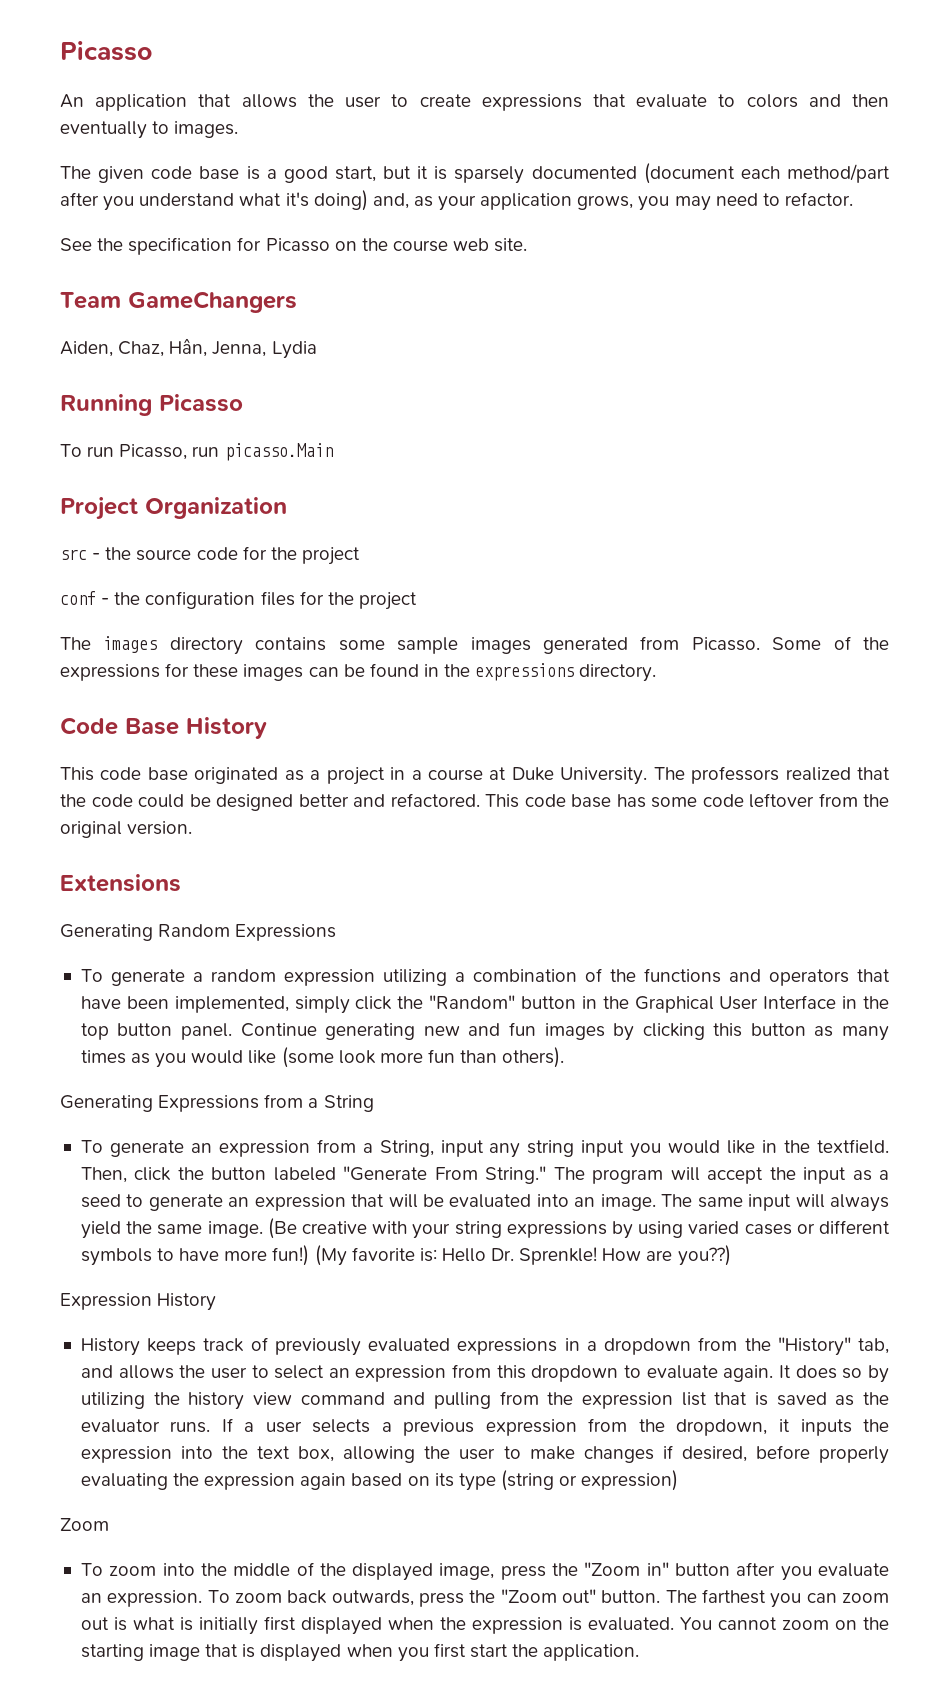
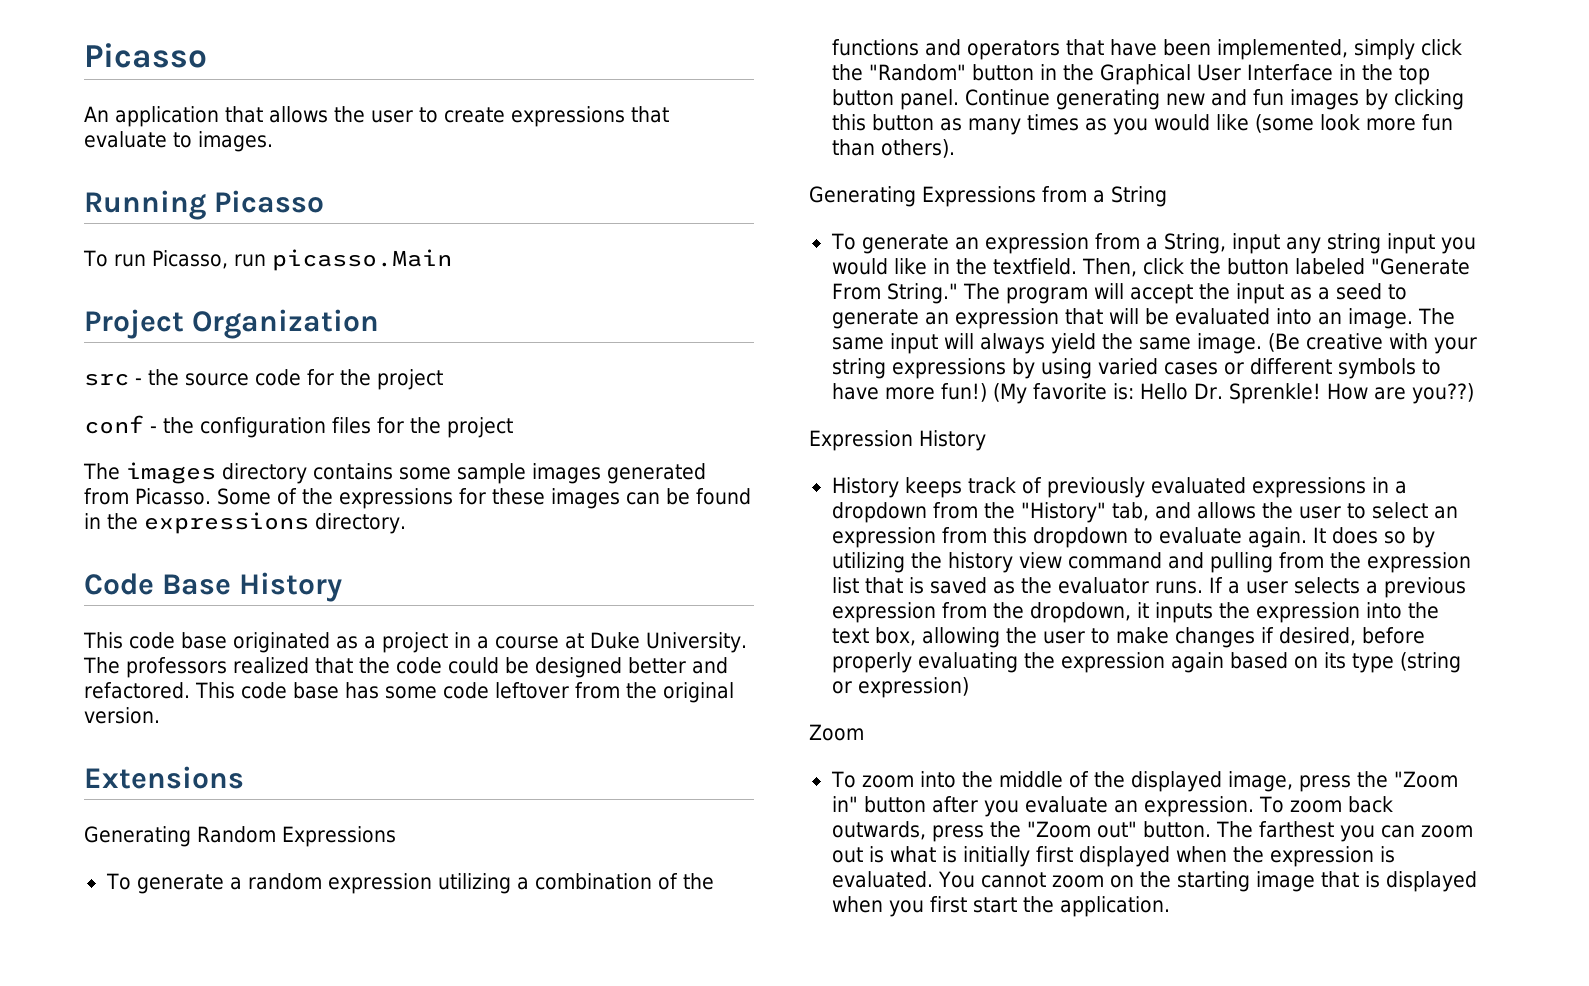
- An application that allows the user to create expressions that evaluate to colors and then eventually to images.
- The given code base is a good start, but it is sparsely documented (document each method/part after you understand what it's doing) and, as your application grows, you may need to refactor.
- See the specification for Picasso on the course web site.
- Team GameChangers
- Aiden, Chaz, Hân, Jenna, Lydia
+ An application that allows the user to create expressions that evaluate to images.

